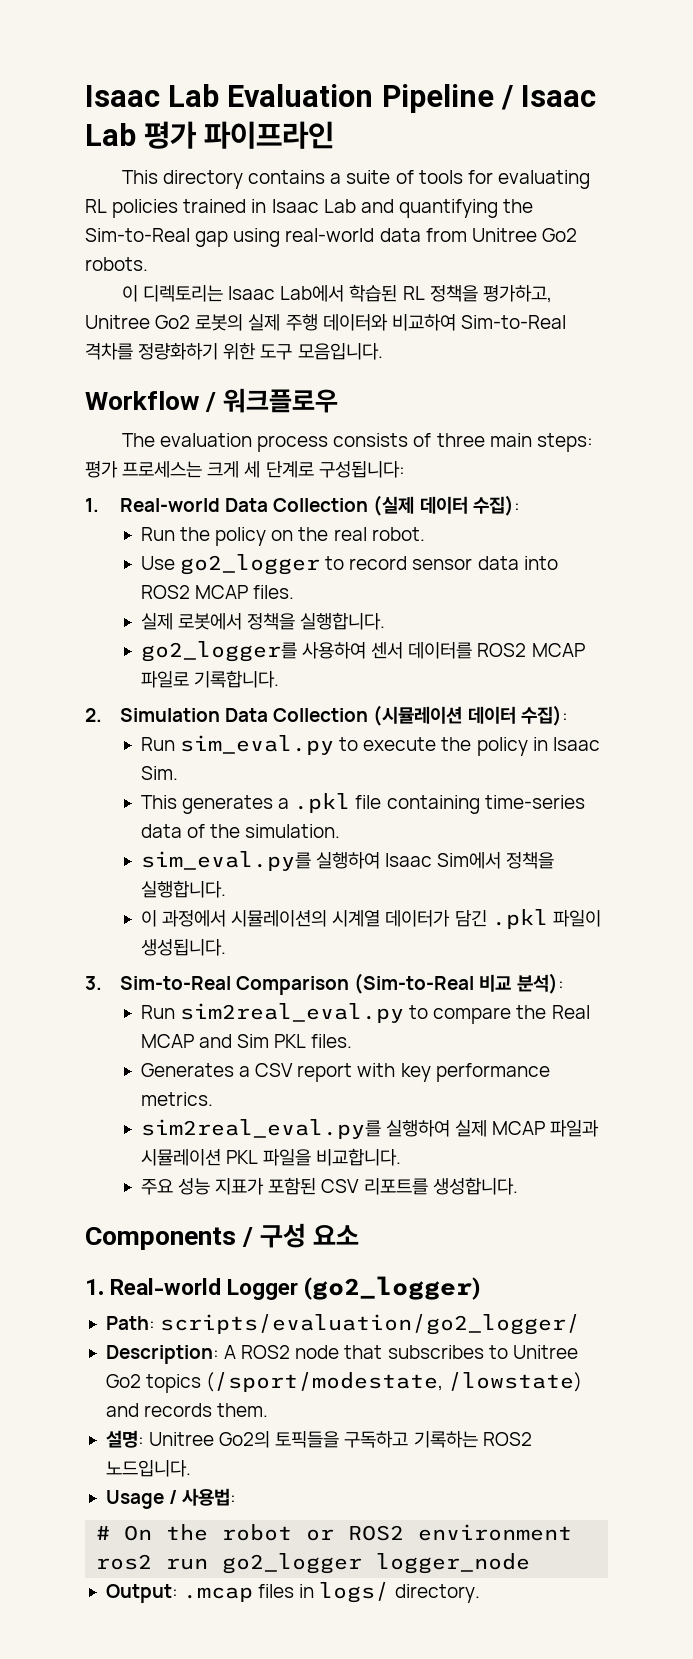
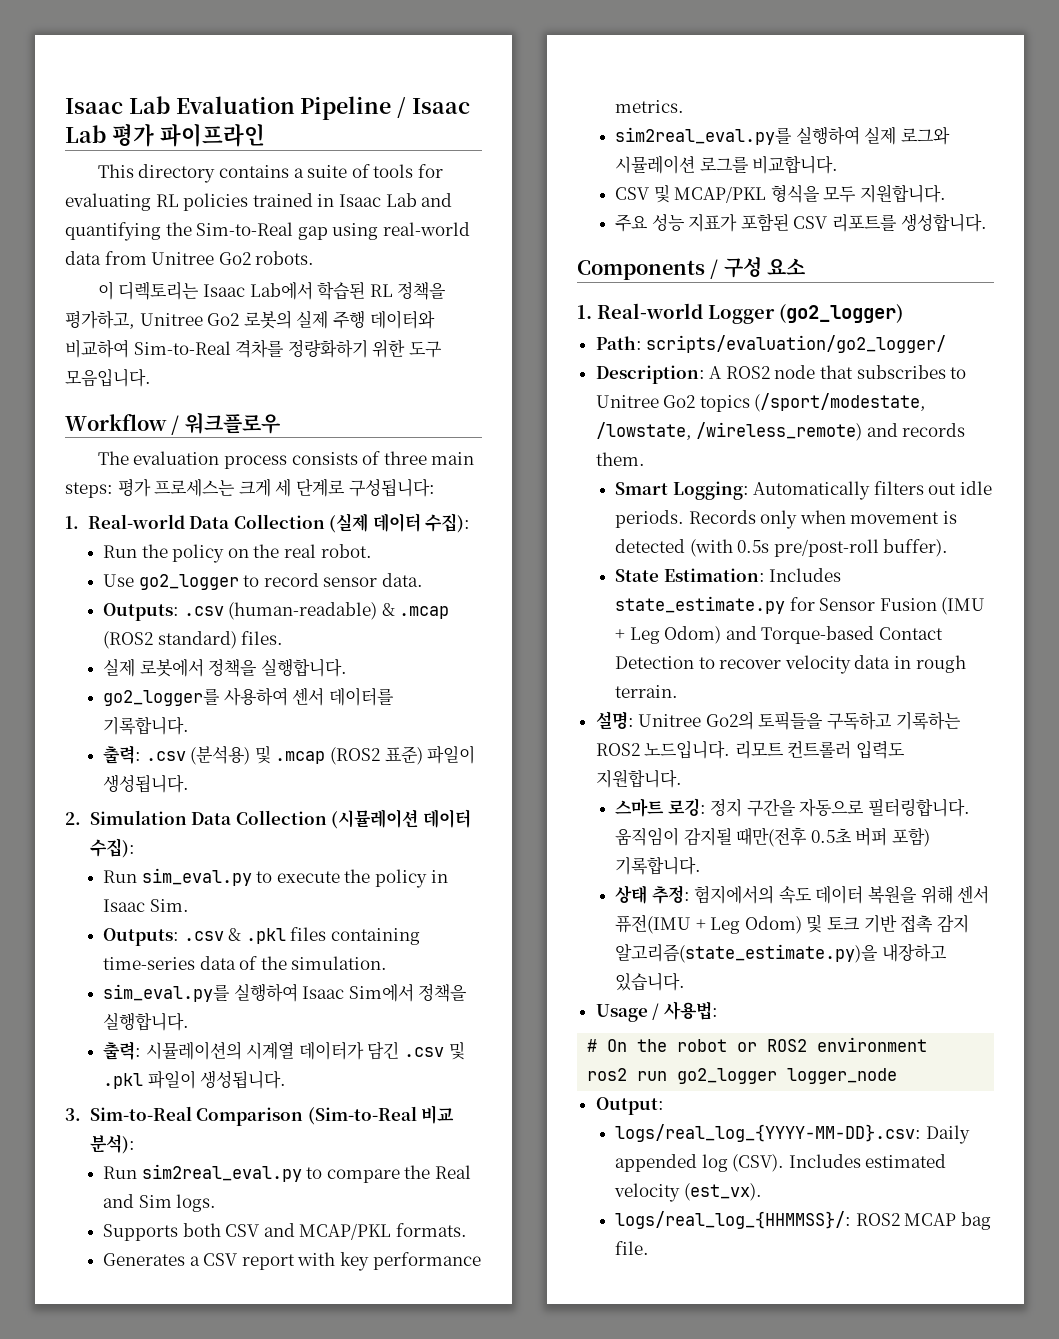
- Use go2_logger to record sensor data into ROS2 MCAP files.
+ Use go2_logger to record sensor data.
+ Outputs: .csv (human-readable) & .mcap (ROS2 standard) files.
- go2_logger를 사용하여 센서 데이터를 ROS2 MCAP 파일로 기록합니다.
+ go2_logger를 사용하여 센서 데이터를 기록합니다.
+ 출력: .csv (분석용) 및 .mcap (ROS2 표준) 파일이 생성됩니다.
- This generates a .pkl file containing time-series data of the simulation.
+ Outputs: .csv & .pkl files containing time-series data of the simulation.
- 이 과정에서 시뮬레이션의 시계열 데이터가 담긴 .pkl 파일이 생성됩니다.
+ 출력: 시뮬레이션의 시계열 데이터가 담긴 .csv 및 .pkl 파일이 생성됩니다.
- Run sim2real_eval.py to compare the Real MCAP and Sim PKL files.
+ Run sim2real_eval.py to compare the Real and Sim logs.
+ Supports both CSV and MCAP/PKL formats.
- sim2real_eval.py를 실행하여 실제 MCAP 파일과 시뮬레이션 PKL 파일을 비교합니다.
+ sim2real_eval.py를 실행하여 실제 로그와 시뮬레이션 로그를 비교합니다.
+ CSV 및 MCAP/PKL 형식을 모두 지원합니다.
- Description: A ROS2 node that subscribes to Unitree Go2 topics (/sport/modestate, /lowstate) and records them.
+ Description: A ROS2 node that subscribes to Unitree Go2 topics (/sport/modestate, /lowstate, /wireless_remote) and records them.
+ Smart Logging: Automatically filters out idle periods. Records only when movement is detected (with 0.5s pre/post-roll buffer).
+ State Estimation: Includes state_estimate.py for Sensor Fusion (IMU + Leg Odom) and Torque-based Contact Detection to recover velocity data in rough terrain.
+ 리모트 컨트롤러 입력도 지원합니다.
+ 스마트 로깅: 정지 구간을 자동으로 필터링합니다. 움직임이 감지될 때만(전후 0.5초 버퍼 포함) 기록합니다.
+ 상태 추정: 험지에서의 속도 데이터 복원을 위해 센서 퓨전(IMU + Leg Odom) 및 토크 기반 접촉 감지 알고리즘(state_estimate.py)을 내장하고 있습니다.
- Output: .mcap files in logs/ directory.
+ Output:
+ logs/real_log_{YYYY-MM-DD}.csv: Daily appended log (CSV). Includes estimated velocity (est_vx).
+ logs/real_log_{HHMMSS}/: ROS2 MCAP bag file.

